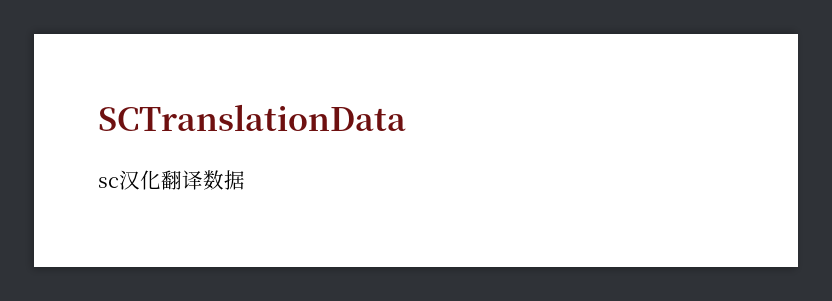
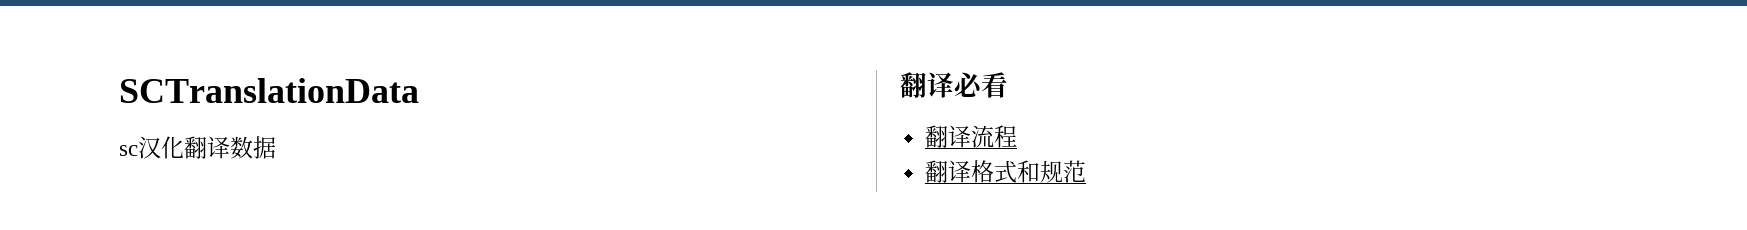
+ 翻译必看
+ 翻译流程
+ 翻译格式和规范

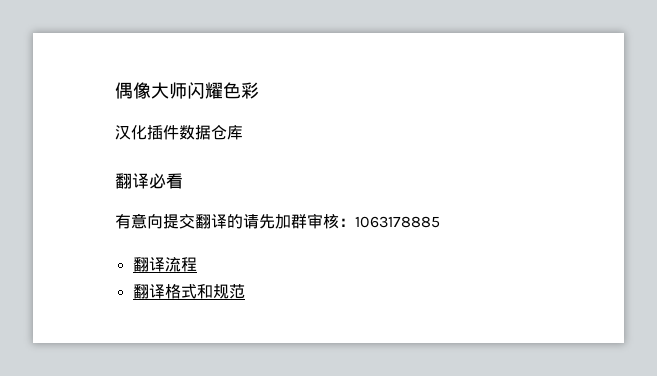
- SCTranslationData
- sc汉化翻译数据
+ 偶像大师闪耀色彩
+ 汉化插件数据仓库
+ 有意向提交翻译的请先加群审核：1063178885

